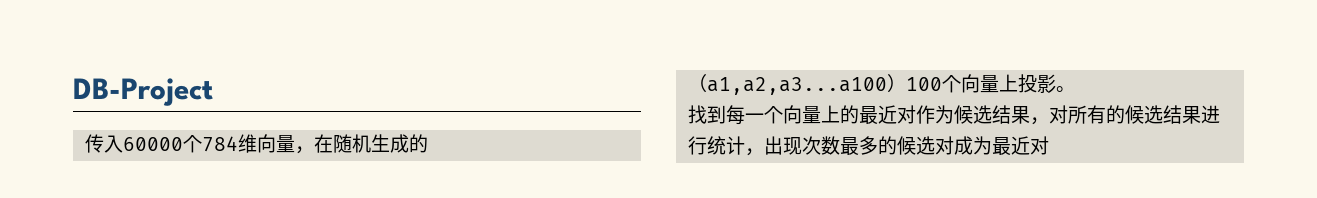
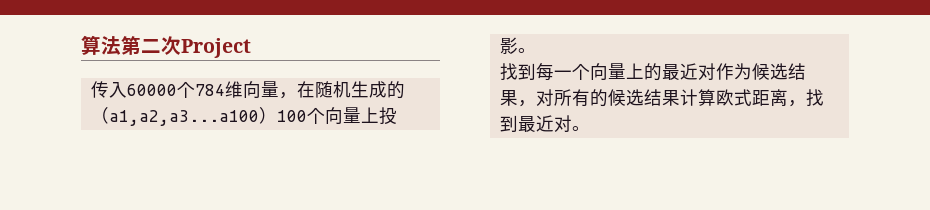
- DB-Project
+ 算法第二次Project
- 找到每一个向量上的最近对作为候选结果，对所有的候选结果进行统计，出现次数最多的候选对成为最近对
+ 找到每一个向量上的最近对作为候选结果，对所有的候选结果计算欧式距离，找到最近对。

